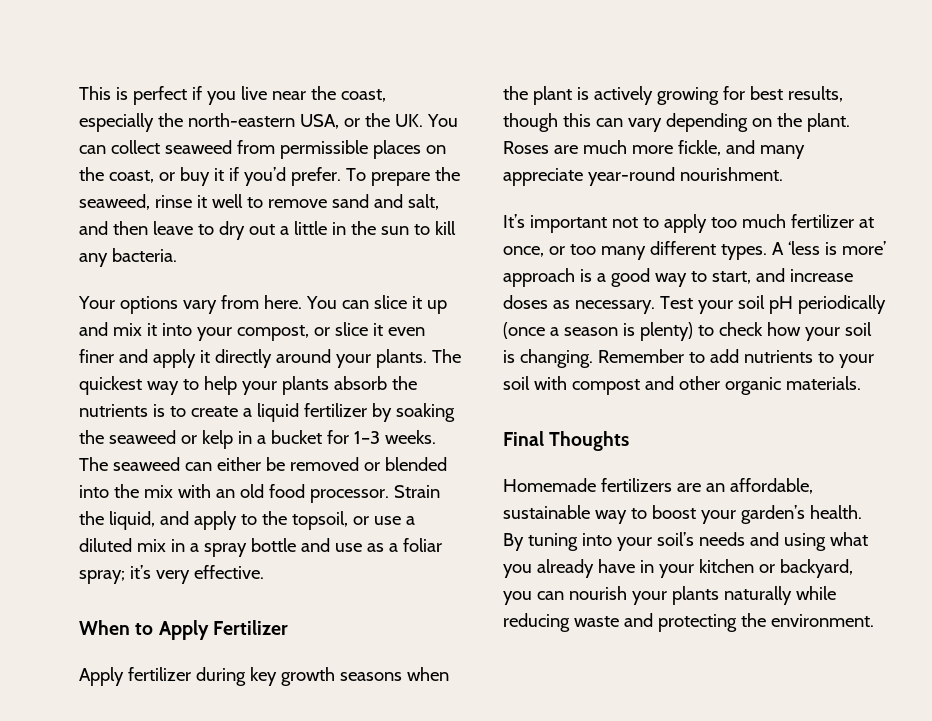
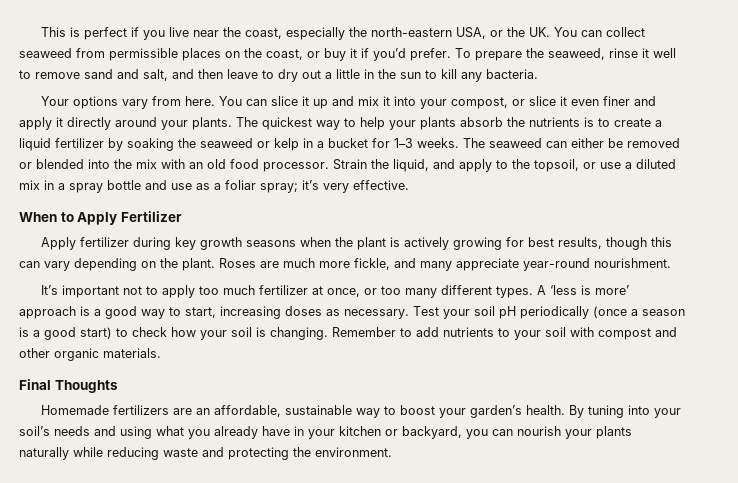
- A ‘less is more’ approach is a good way to start, and increase doses as necessary.
+ A ‘less is more’ approach is a good way to start, increasing doses as necessary.
- Test your soil pH periodically (once a season is plenty) to check how your soil is changing.
+ Test your soil pH periodically (once a season is a good start) to check how your soil is changing.

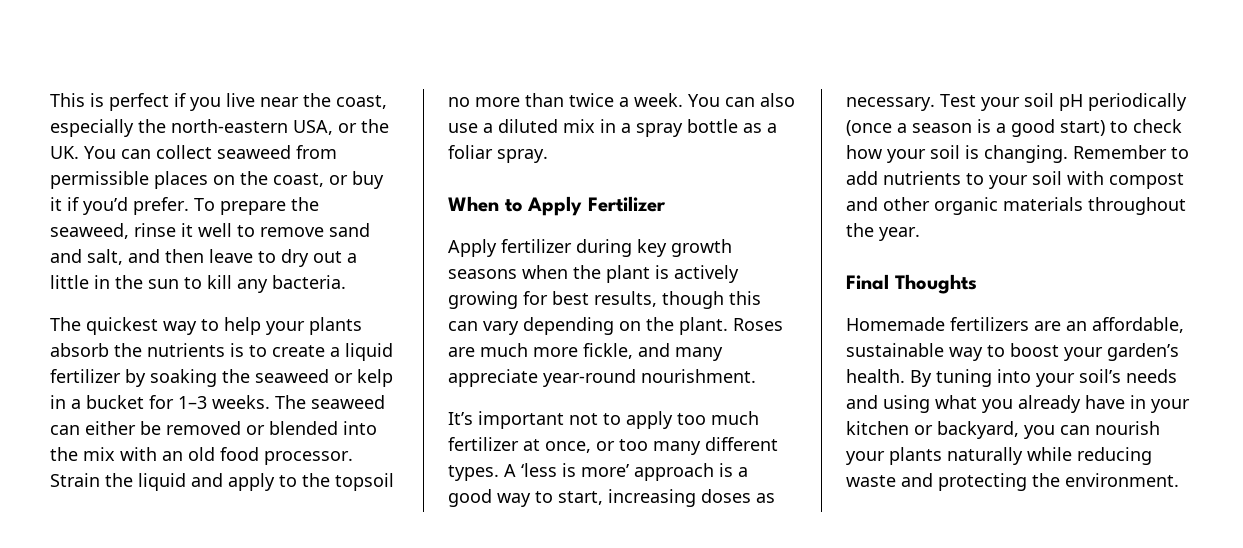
- Your options vary from here. You can slice it up and mix it into your compost, or slice it even finer and apply it directly around your plants.
- Strain the liquid, and apply to the topsoil, or use a diluted mix in a spray bottle and use as a foliar spray; it’s very effective.
+ Strain the liquid and apply to the topsoil no more than twice a week. You can also use a diluted mix in a spray bottle as a foliar spray.
- Remember to add nutrients to your soil with compost and other organic materials.
+ Remember to add nutrients to your soil with compost and other organic materials throughout the year.

